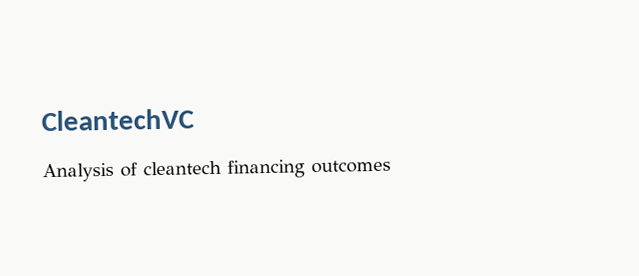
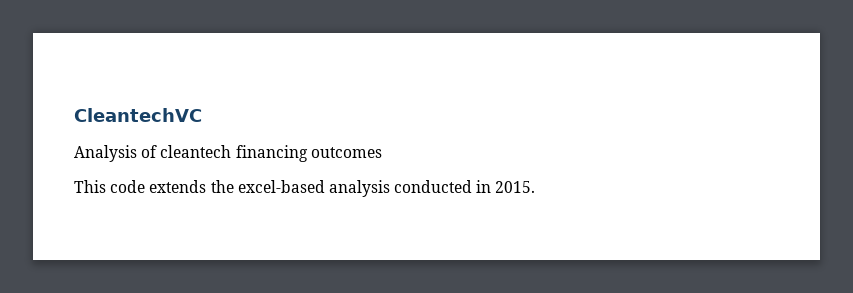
+ This code extends the excel-based analysis conducted in 2015.

